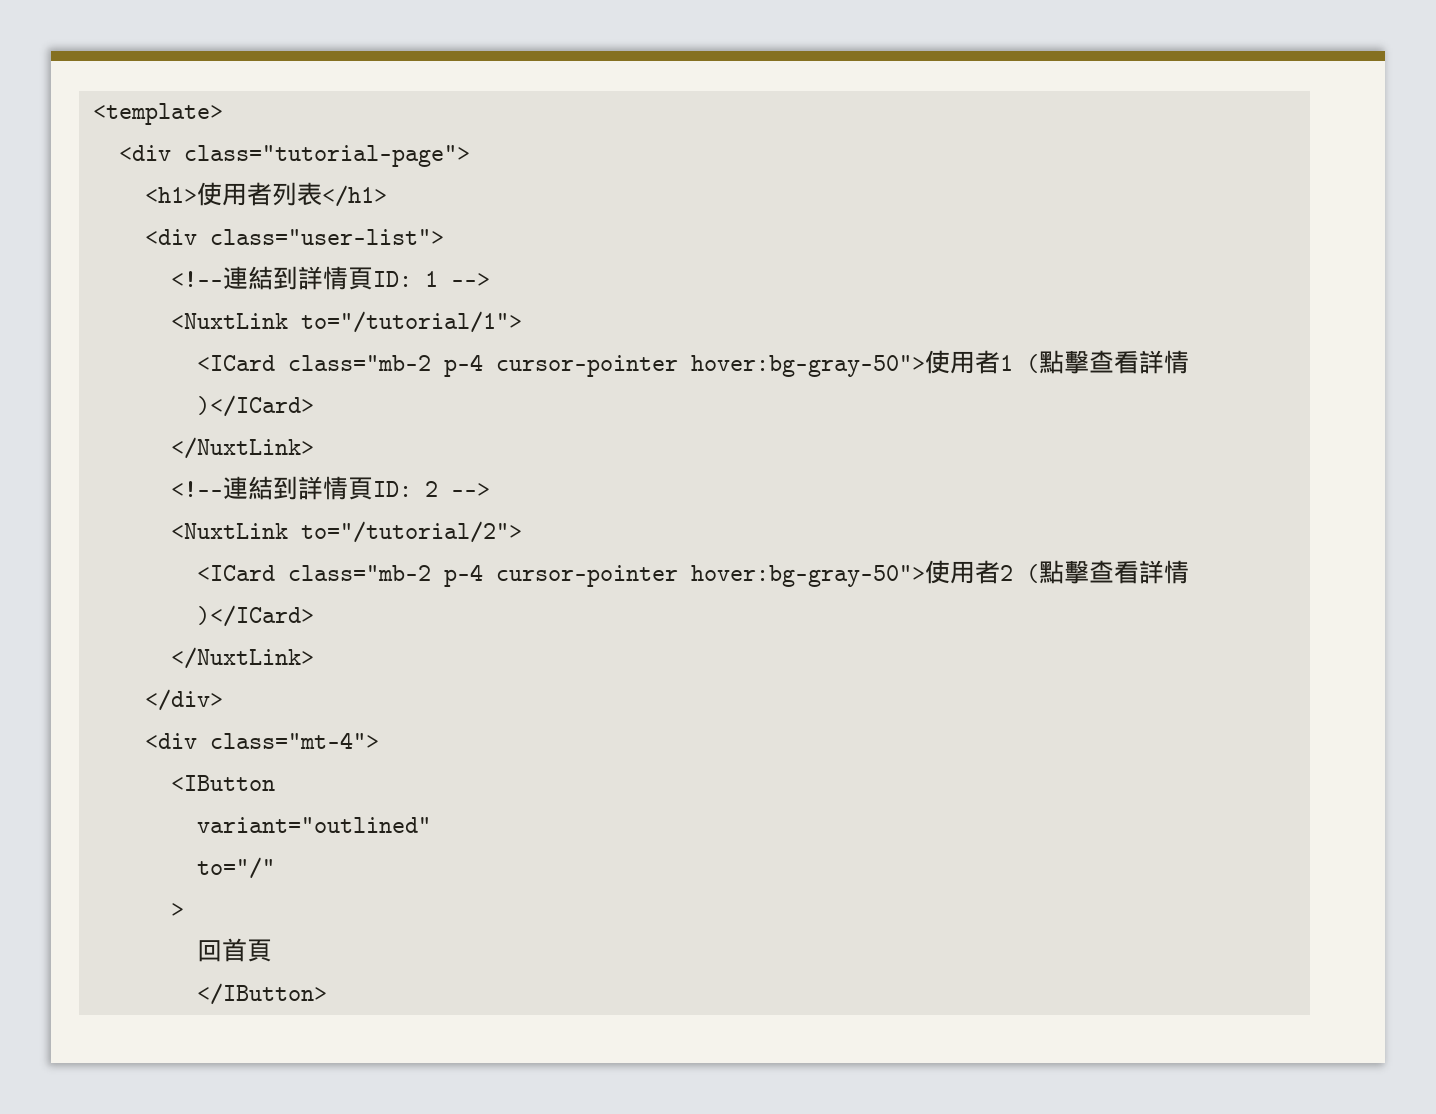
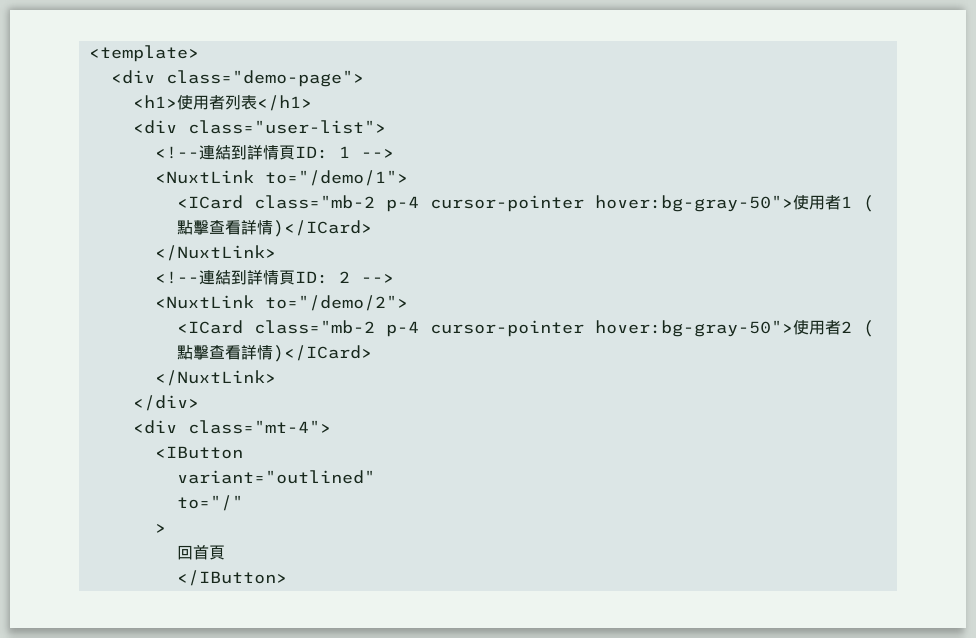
- <div class="tutorial-page">
+ <div class="demo-page">
- <NuxtLink to="/tutorial/1">
+ <NuxtLink to="/demo/1">
- <NuxtLink to="/tutorial/2">
+ <NuxtLink to="/demo/2">

